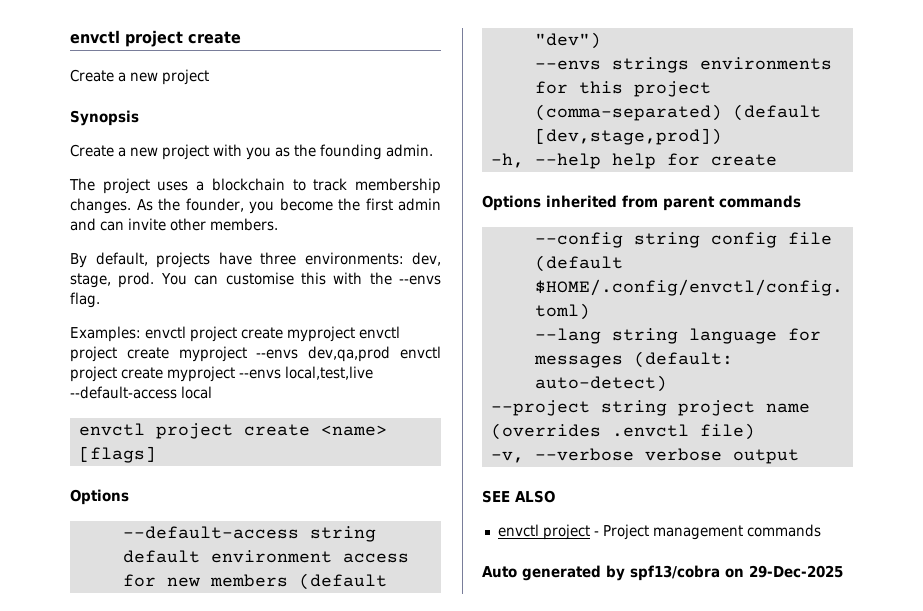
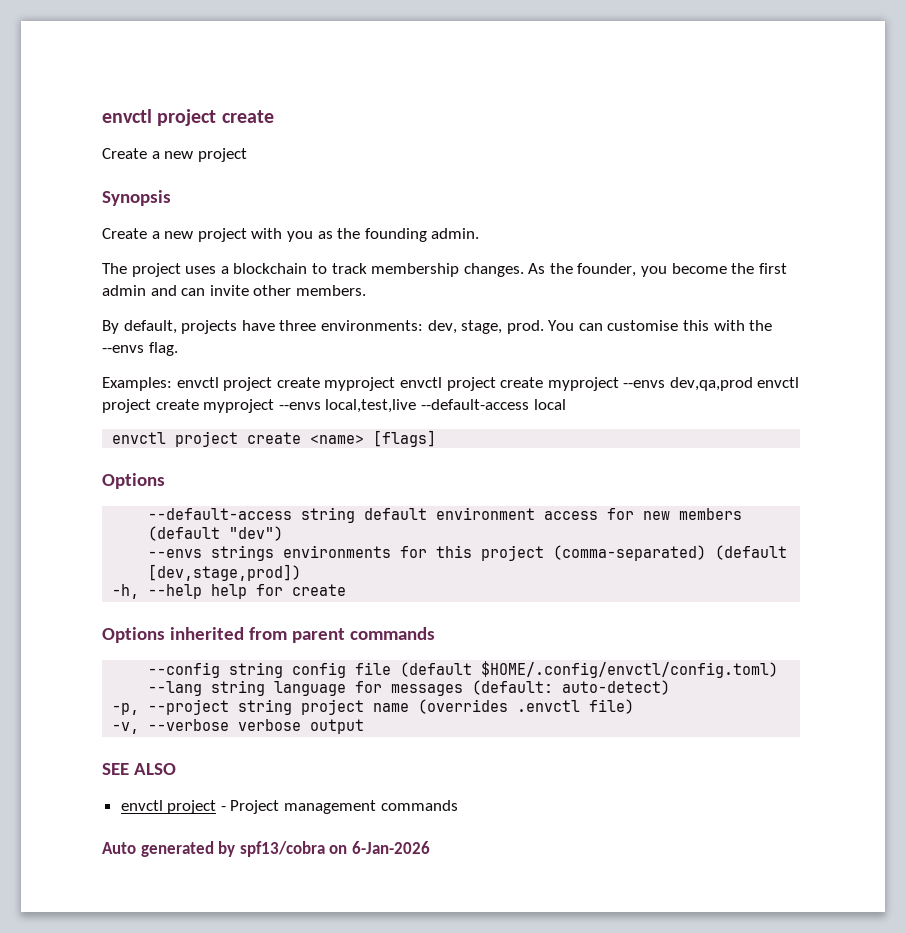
- --project string project name (overrides .envctl file)
+ -p, --project string project name (overrides .envctl file)
- Auto generated by spf13/cobra on 29-Dec-2025
+ Auto generated by spf13/cobra on 6-Jan-2026

